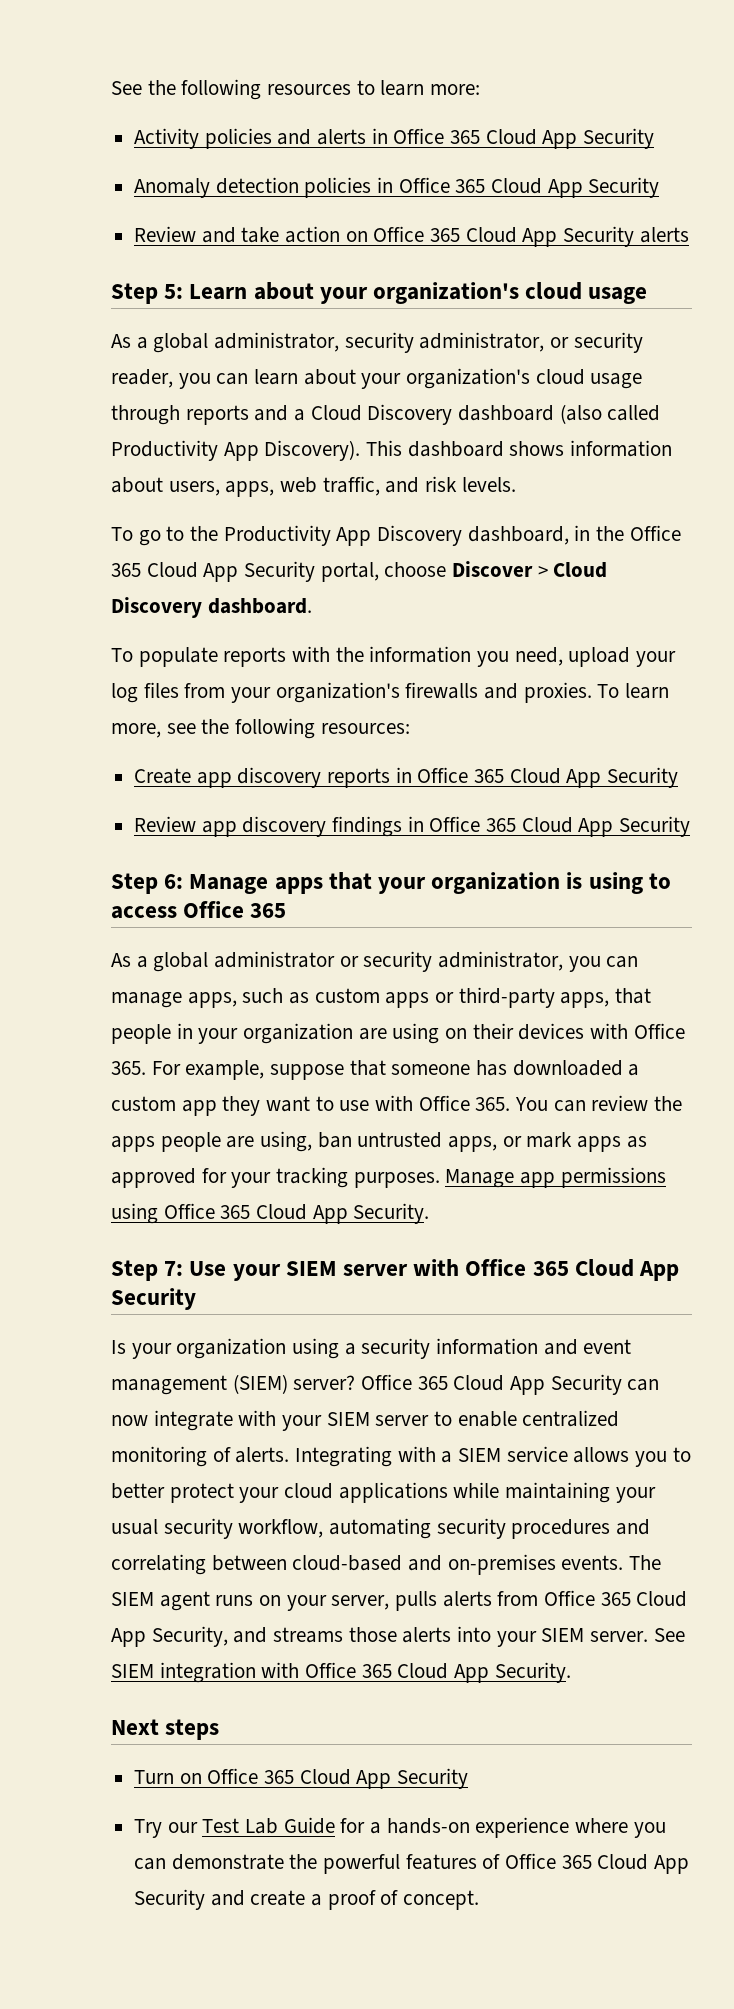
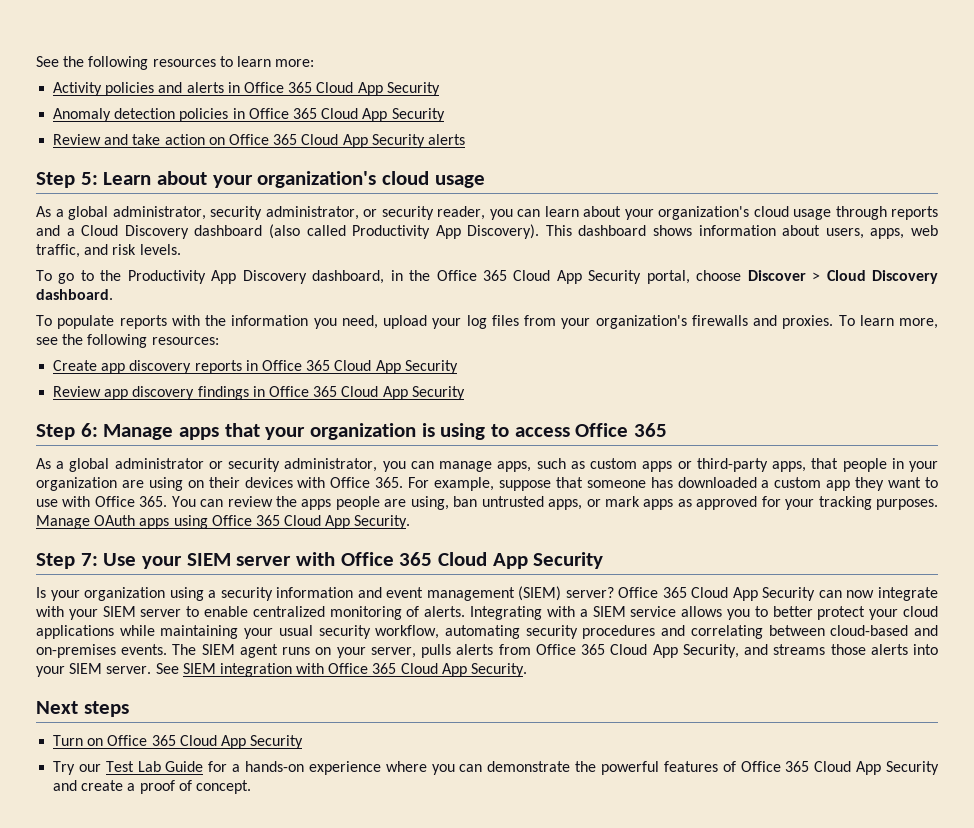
- Manage app permissions using Office 365 Cloud App Security.
+ Manage OAuth apps using Office 365 Cloud App Security.

